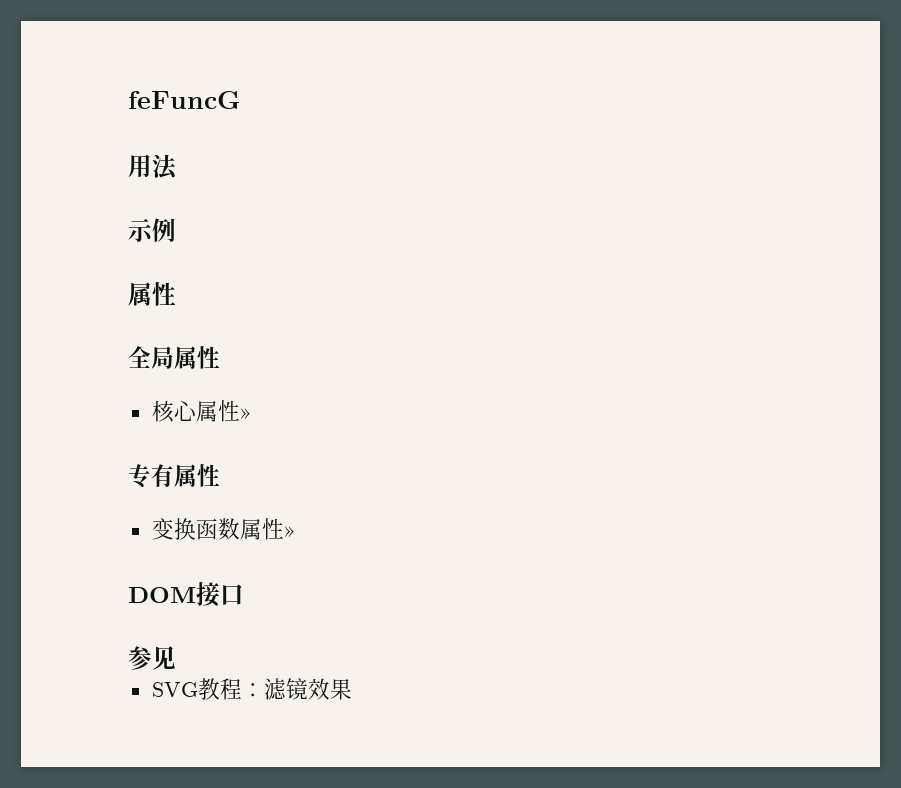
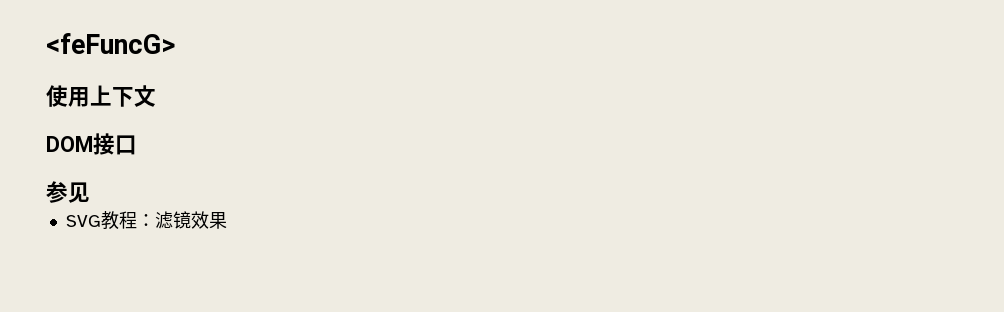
- feFuncG
- 用法
- 示例
- 属性
- 全局属性
- 核心属性»
- 专有属性
- 变换函数属性»
+ <feFuncG>
+ 使用上下文

